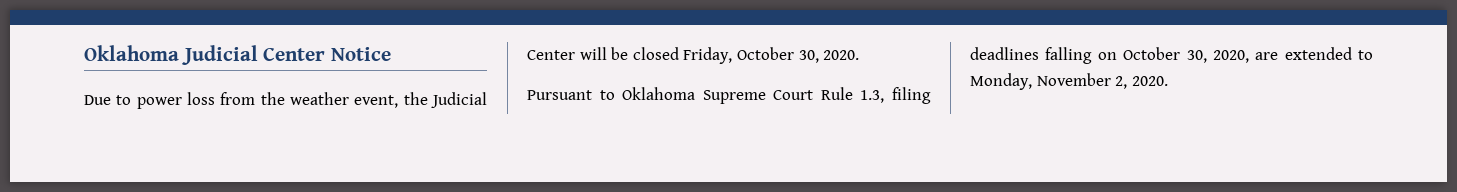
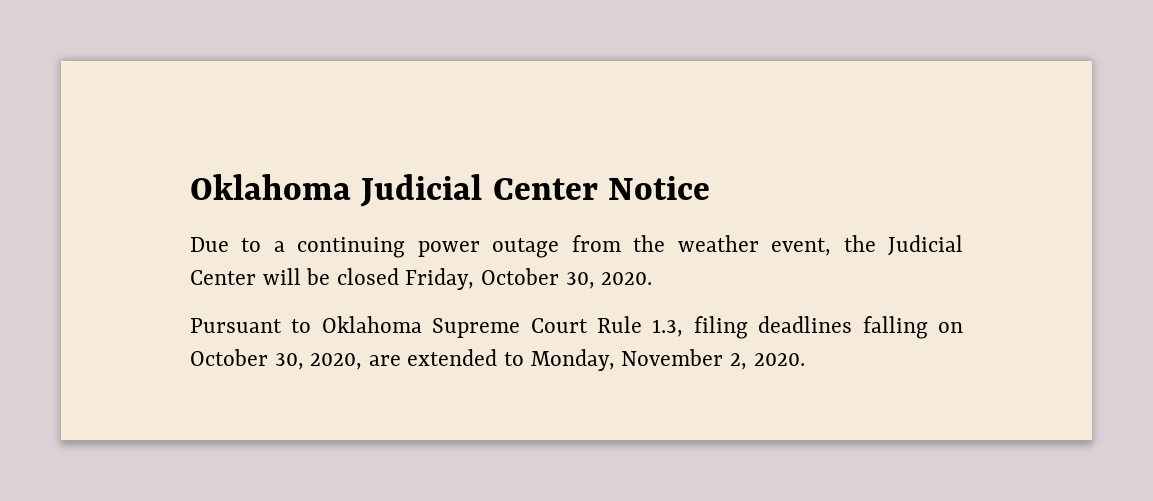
- Due to power loss from the weather event, the Judicial Center will be closed Friday, October 30, 2020.
+ Due to a continuing power outage from the weather event, the Judicial Center will be closed Friday, October 30, 2020.

